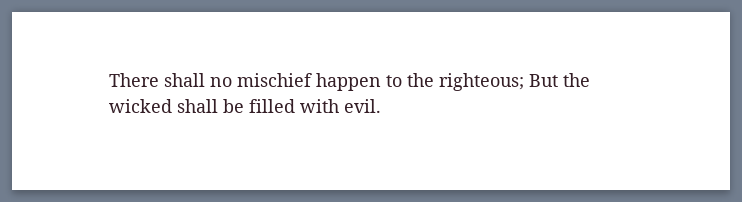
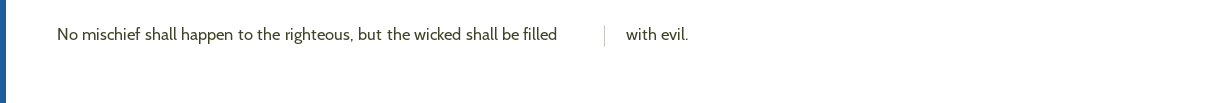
- There shall no mischief happen to the righteous; But the wicked shall be filled with evil.
+ No mischief shall happen to the righteous, but the wicked shall be filled with evil.

